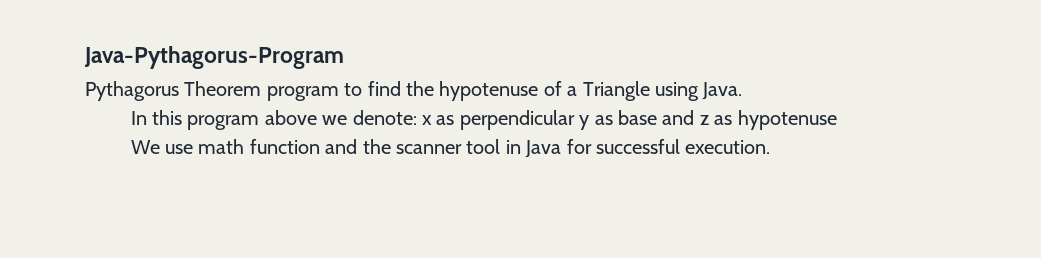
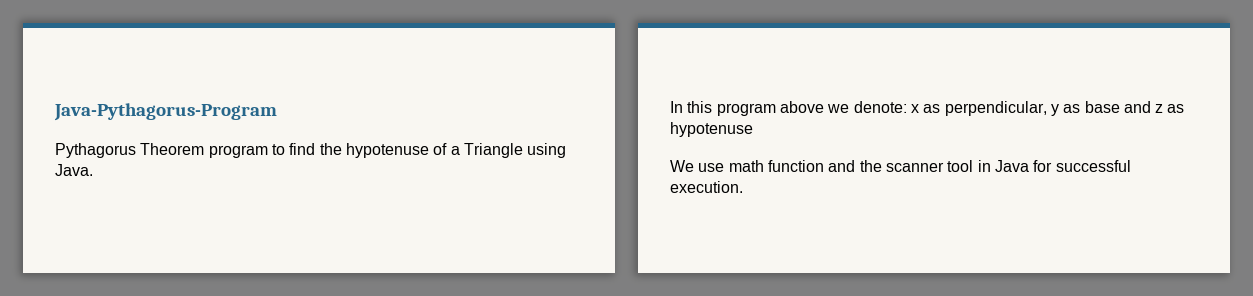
- In this program above we denote: x as perpendicular y as base and z as hypotenuse
+ In this program above we denote: x as perpendicular, y as base and z as hypotenuse

